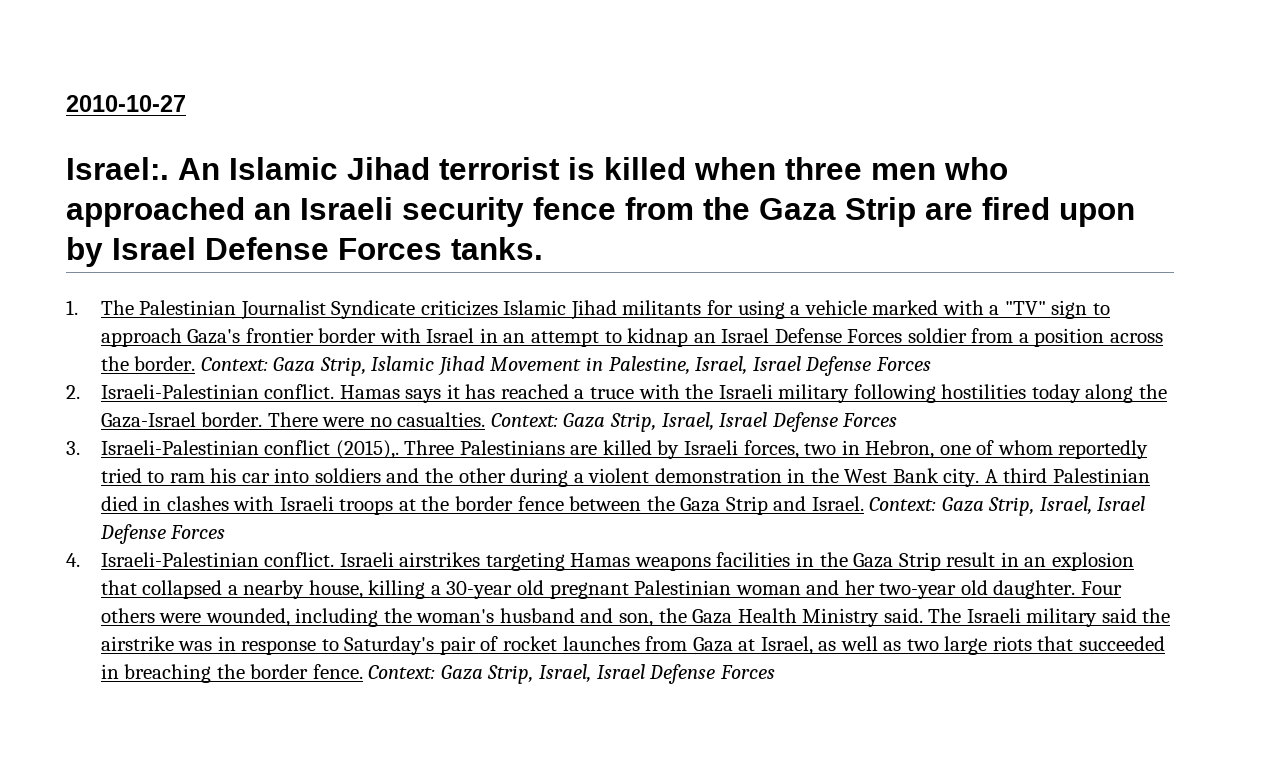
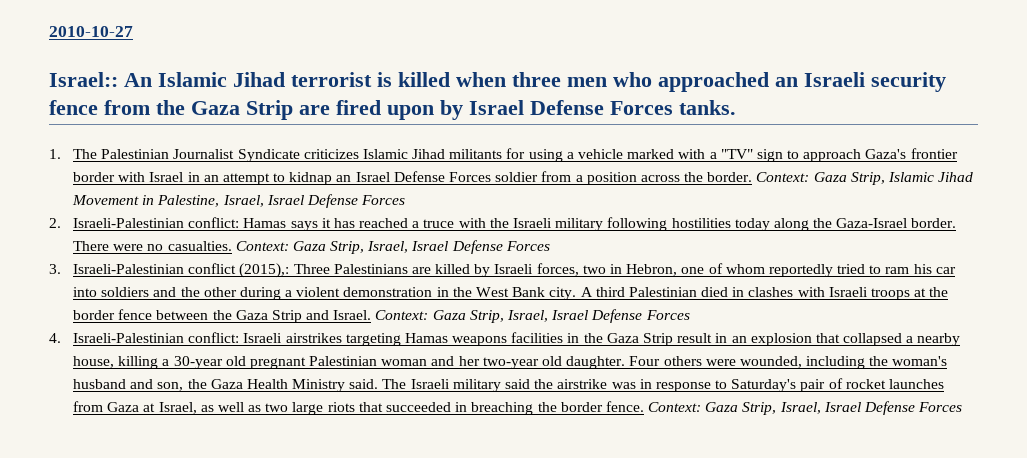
- Israel:. An Islamic Jihad terrorist is killed when three men who approached an Israeli security fence from the Gaza Strip are fired upon by Israel Defense Forces tanks.
+ Israel:: An Islamic Jihad terrorist is killed when three men who approached an Israeli security fence from the Gaza Strip are fired upon by Israel Defense Forces tanks.
- 2. Israeli-Palestinian conflict. Hamas says it has reached a truce with the Israeli military following hostilities today along the Gaza-Israel border.
+ 2. Israeli-Palestinian conflict: Hamas says it has reached a truce with the Israeli military following hostilities today along the Gaza-Israel border.
- 3. Israeli-Palestinian conflict (2015),. Three Palestinians are killed by Israeli forces, two in Hebron, one of whom reportedly tried to ram his car into soldiers and the other during a violent demonstration in the West Bank city.
+ 3. Israeli-Palestinian conflict (2015),: Three Palestinians are killed by Israeli forces, two in Hebron, one of whom reportedly tried to ram his car into soldiers and the other during a violent demonstration in the West Bank city.
- 4. Israeli-Palestinian conflict. Israeli airstrikes targeting Hamas weapons facilities in the Gaza Strip result in an explosion that collapsed a nearby house, killing a 30-year old pregnant Palestinian woman and her two-year old daughter.
+ 4. Israeli-Palestinian conflict: Israeli airstrikes targeting Hamas weapons facilities in the Gaza Strip result in an explosion that collapsed a nearby house, killing a 30-year old pregnant Palestinian woman and her two-year old daughter.

